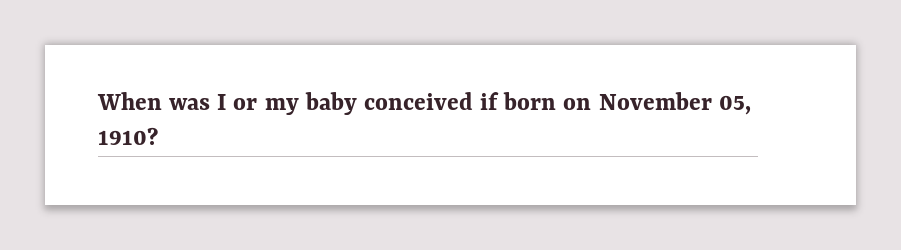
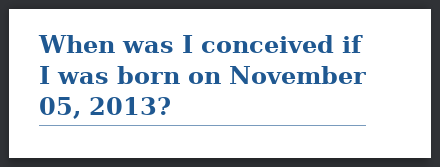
- When was I or my baby conceived if born on November 05, 1910?
+ When was I conceived if I was born on November 05, 2013?

